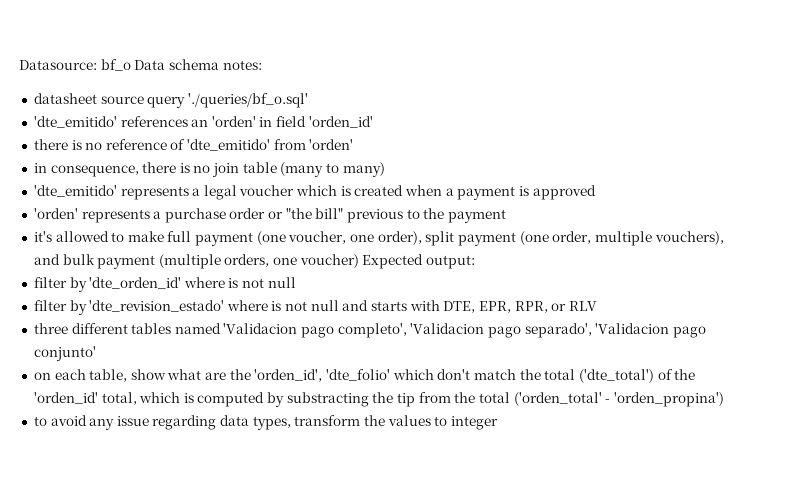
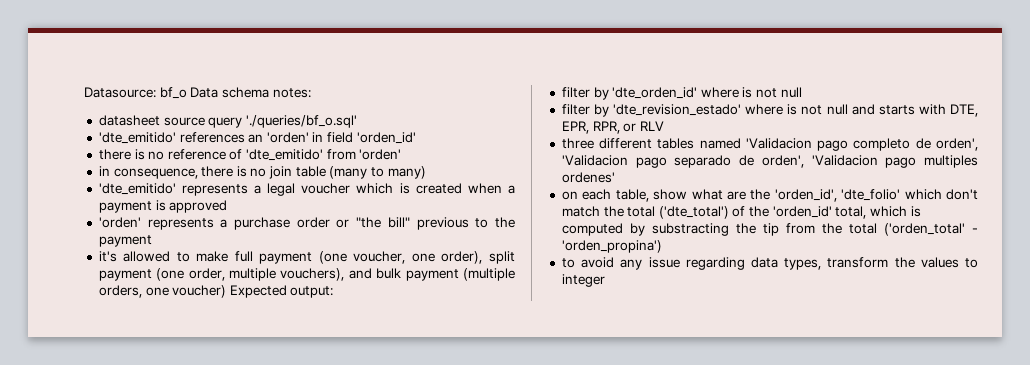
- three different tables named 'Validacion pago completo', 'Validacion pago separado', 'Validacion pago conjunto'
+ three different tables named 'Validacion pago completo de orden', 'Validacion pago separado de orden', 'Validacion pago multiples ordenes'

